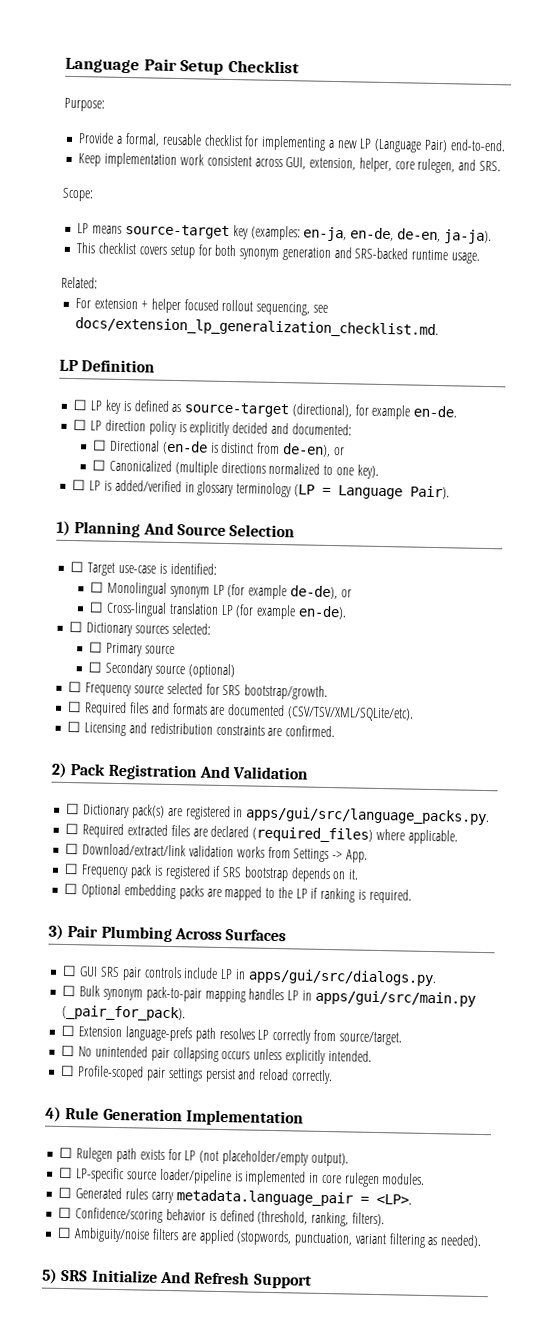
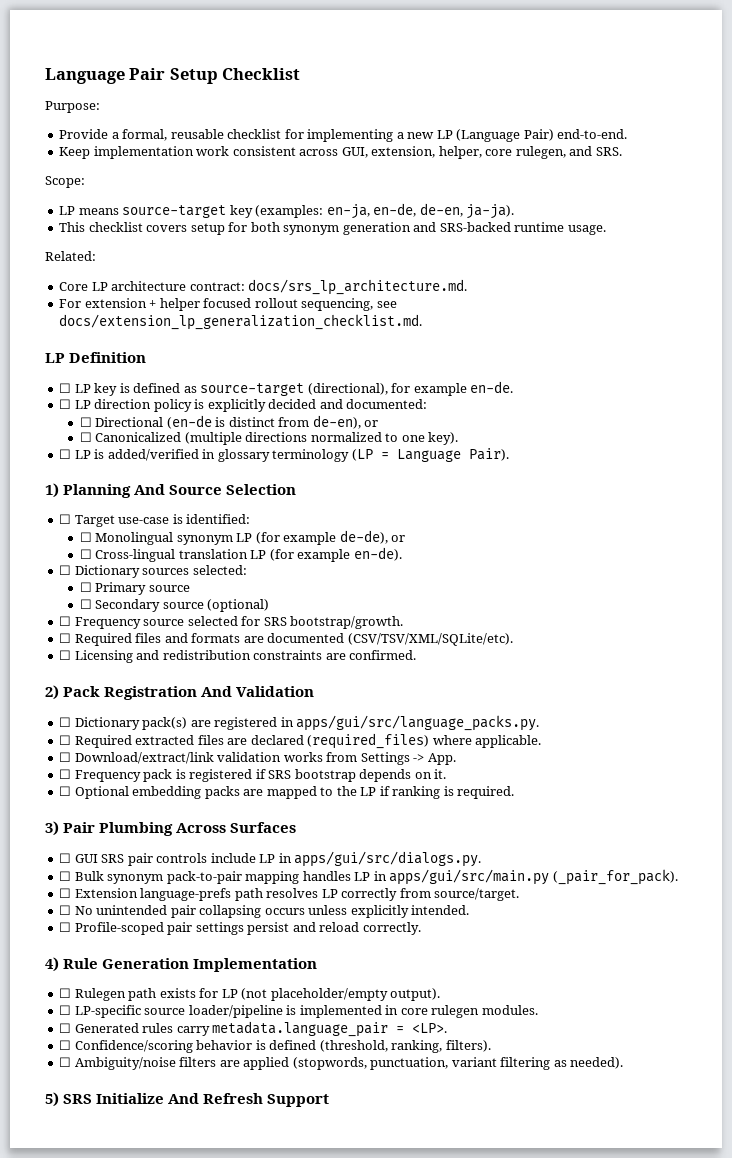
+ Core LP architecture contract: docs/srs_lp_architecture.md.

